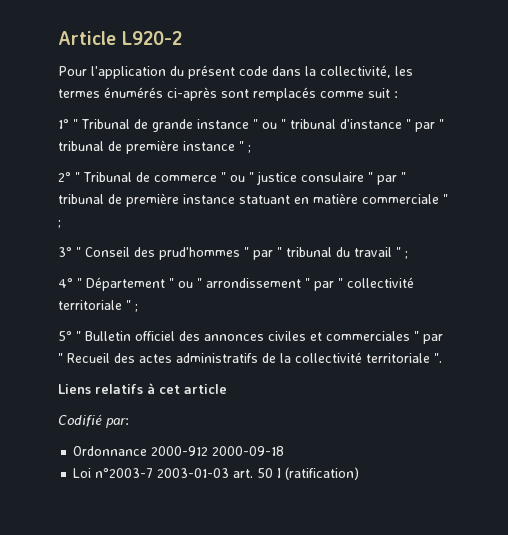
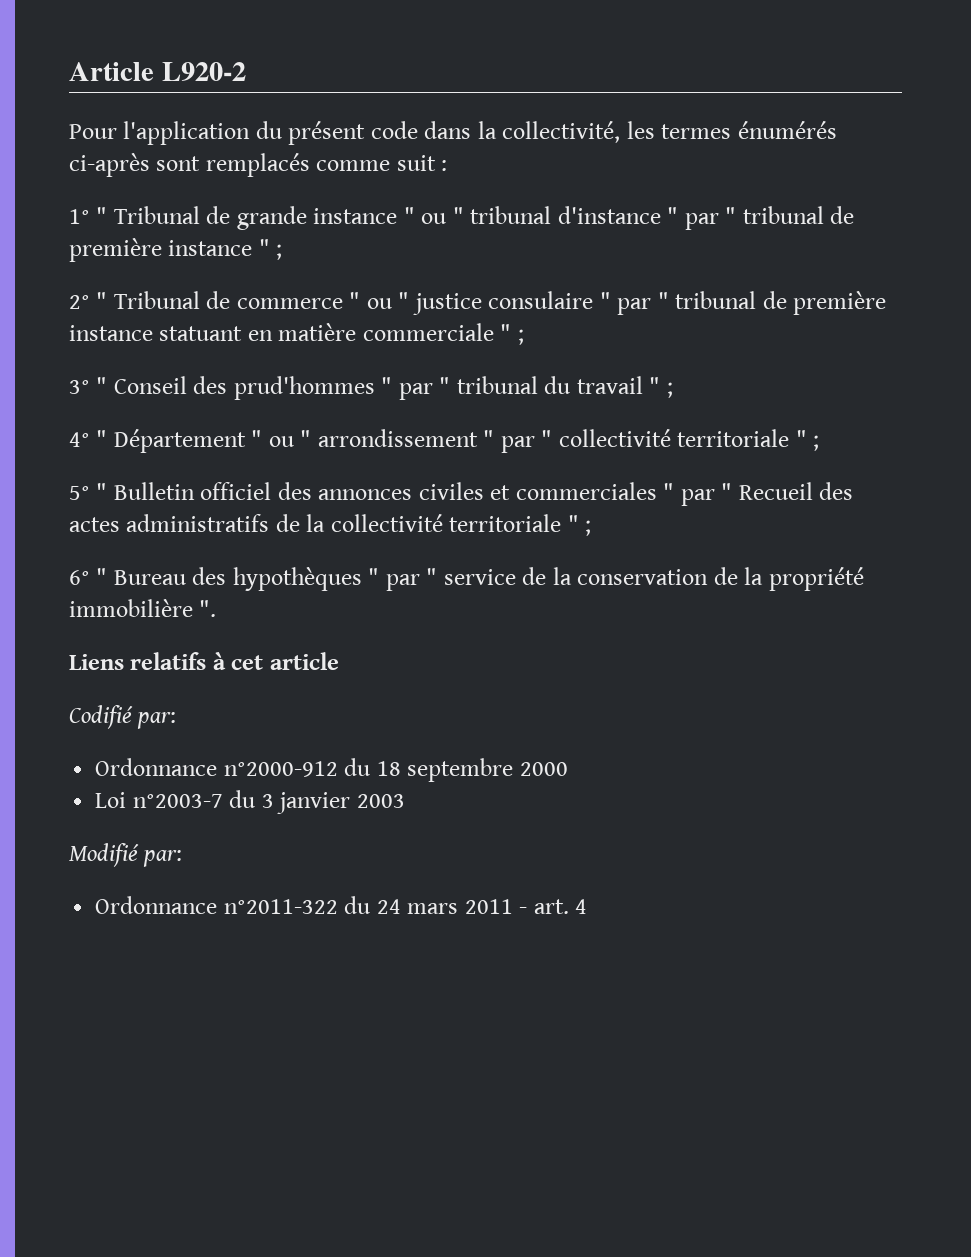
- 5° " Bulletin officiel des annonces civiles et commerciales " par " Recueil des actes administratifs de la collectivité territoriale ".
+ 5° " Bulletin officiel des annonces civiles et commerciales " par " Recueil des actes administratifs de la collectivité territoriale " ;
+ 6° " Bureau des hypothèques " par " service de la conservation de la propriété immobilière ".
- Ordonnance 2000-912 2000-09-18
- Loi n°2003-7 2003-01-03 art. 50 I (ratification)
+ Ordonnance n°2000-912 du 18 septembre 2000
+ Loi n°2003-7 du 3 janvier 2003
+ Modifié par:
+ Ordonnance n°2011-322 du 24 mars 2011 - art. 4

